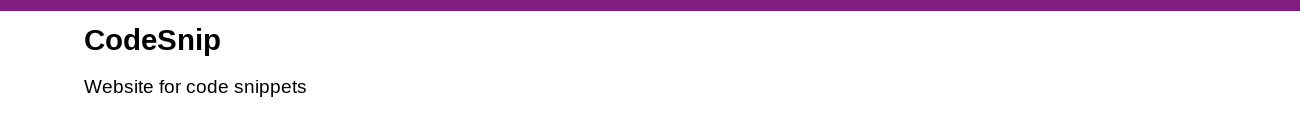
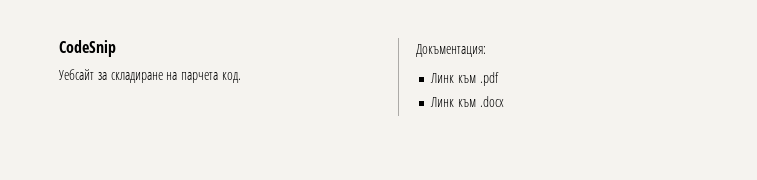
- Website for code snippets
+ Уебсайт за складиране на парчета код.
+ Докъментация:
+ Линк към .pdf
+ Линк към .docx

